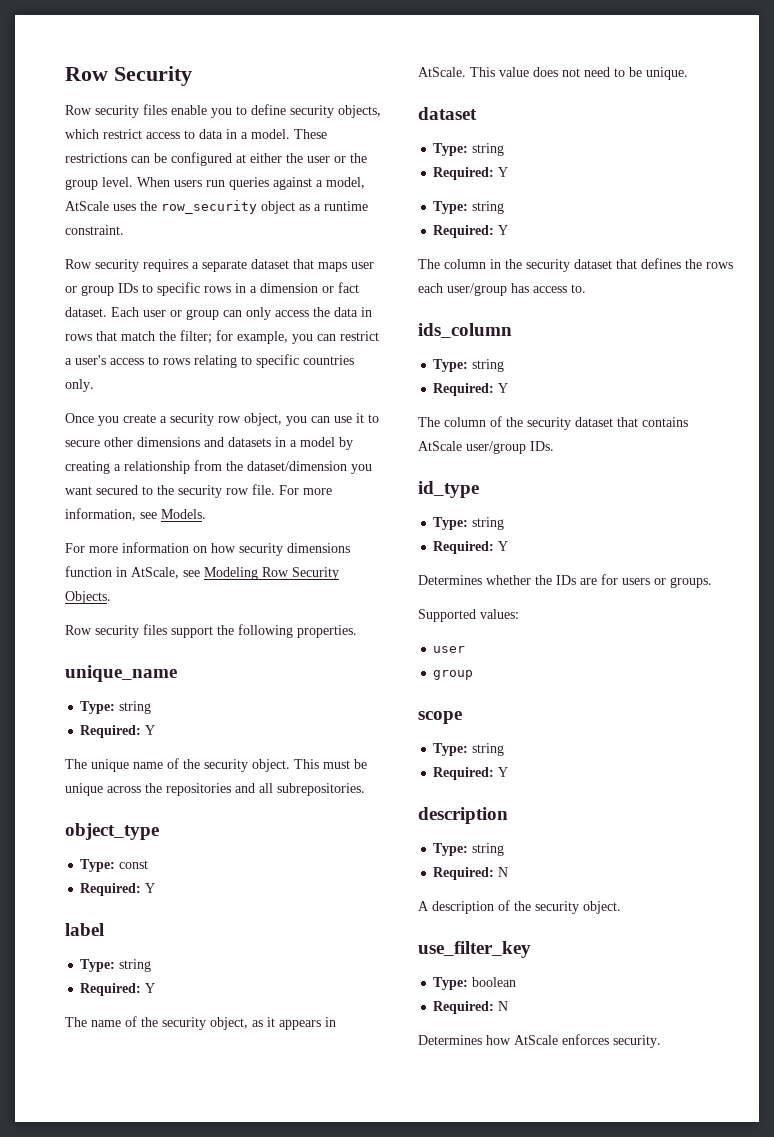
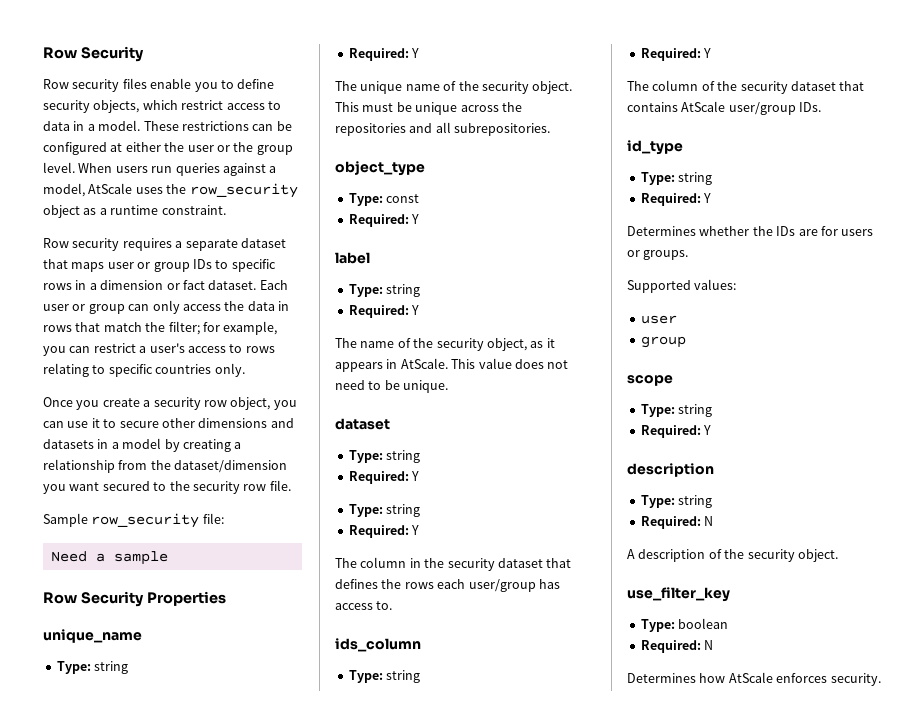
- Once you create a security row object, you can use it to secure other dimensions and datasets in a model by creating a relationship from the dataset/dimension you want secured to the security row file. For more information, see Models.
- For more information on how security dimensions function in AtScale, see Modeling Row Security Objects.
- Row security files support the following properties.
+ Once you create a security row object, you can use it to secure other dimensions and datasets in a model by creating a relationship from the dataset/dimension you want secured to the security row file.
+ Sample row_security file:
+ Need a sample
+ Row Security Properties

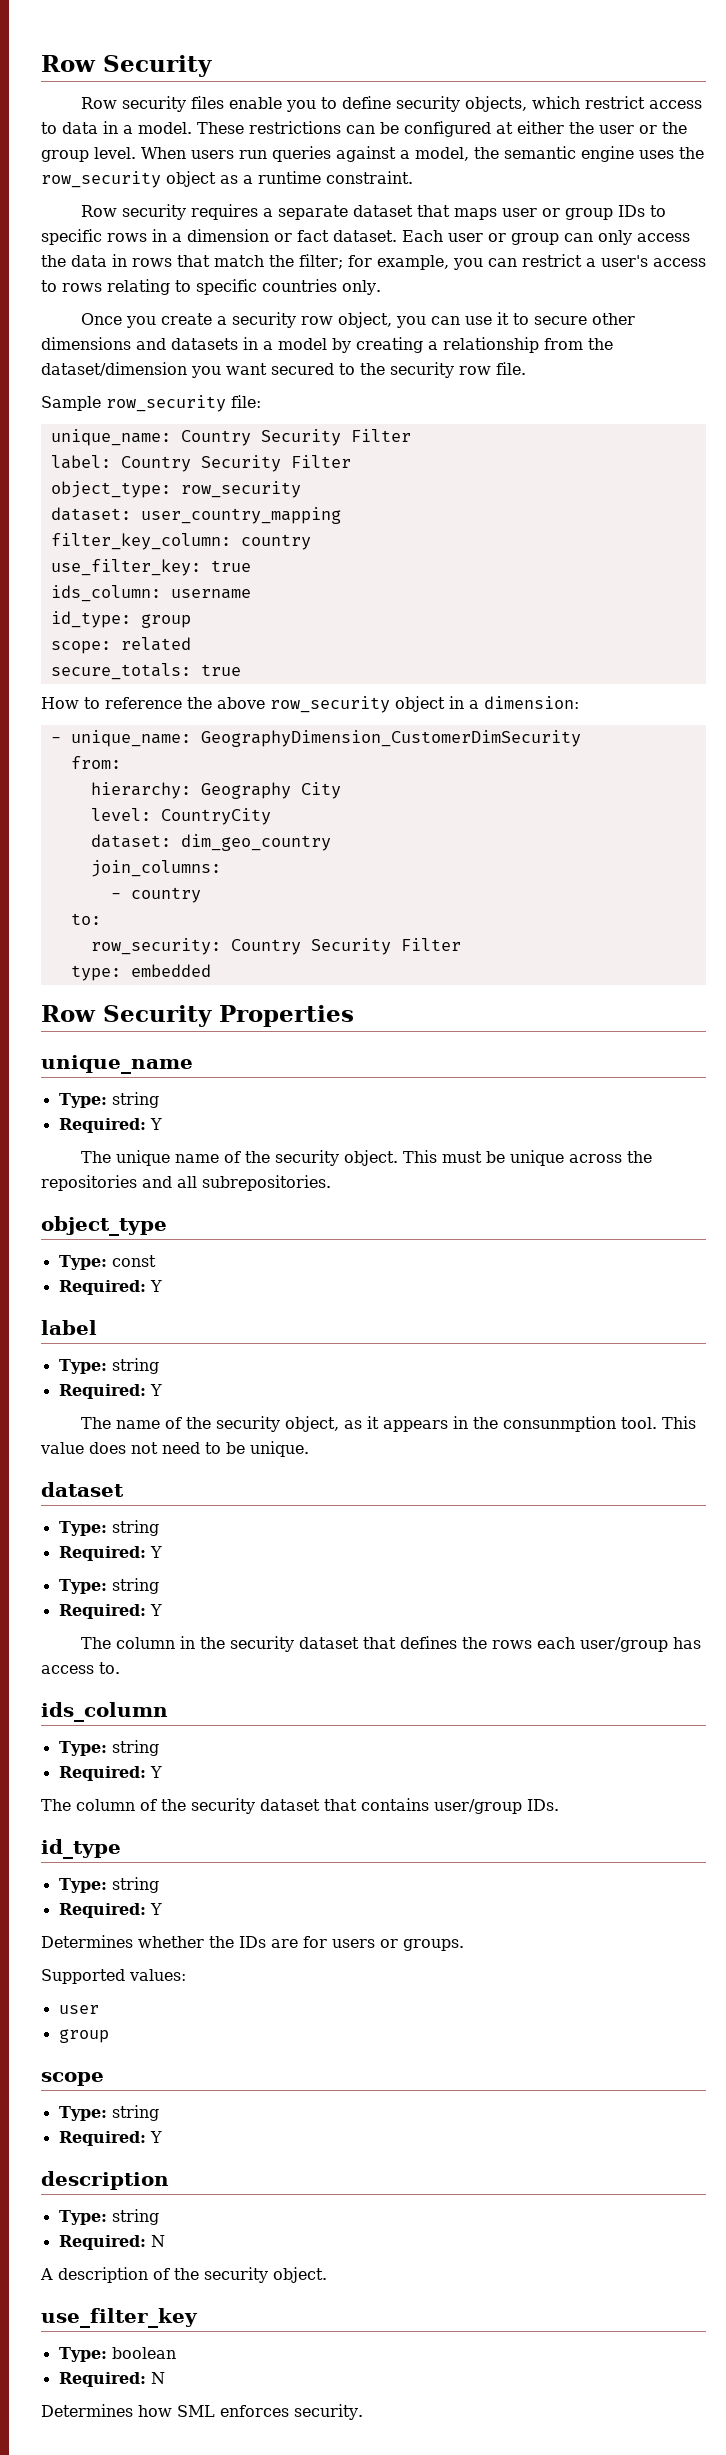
- When users run queries against a model, AtScale uses the row_security object as a runtime constraint.
+ When users run queries against a model, the semantic engine uses the row_security object as a runtime constraint.
- Need a sample
+ unique_name: Country Security Filter
+ label: Country Security Filter
+ object_type: row_security
+ dataset: user_country_mapping
+ filter_key_column: country
+ use_filter_key: true
+ ids_column: username
+ id_type: group
+ scope: related
+ secure_totals: true
+ How to reference the above row_security object in a dimension:
+ - unique_name: GeographyDimension_CustomerDimSecurity
+ from:
+ hierarchy: Geography City
+ level: CountryCity
+ dataset: dim_geo_country
+ join_columns:
+ - country
+ to:
+ row_security: Country Security Filter
+ type: embedded
- The name of the security object, as it appears in AtScale.
+ The name of the security object, as it appears in the consunmption tool.
- The column of the security dataset that contains AtScale user/group IDs.
+ The column of the security dataset that contains user/group IDs.
- Determines how AtScale enforces security.
+ Determines how SML enforces security.

